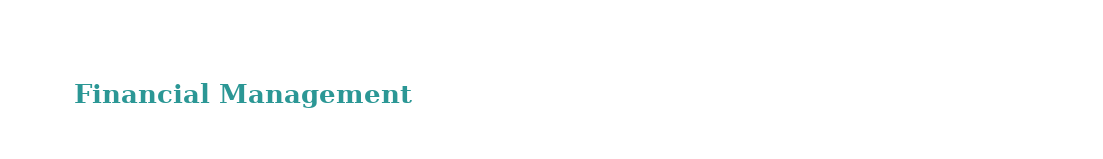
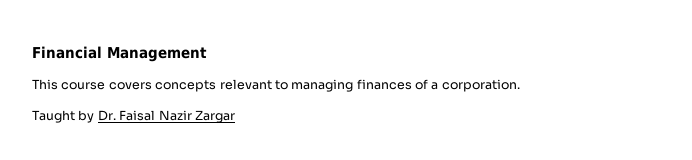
+ This course covers concepts relevant to managing finances of a corporation.
+ Taught by Dr. Faisal Nazir Zargar

